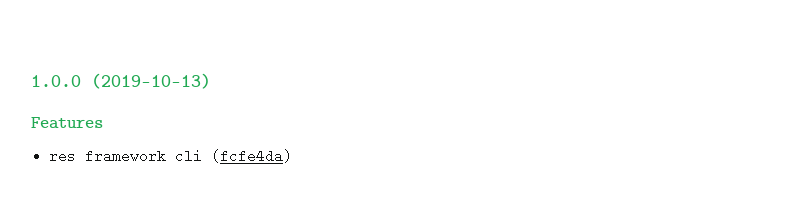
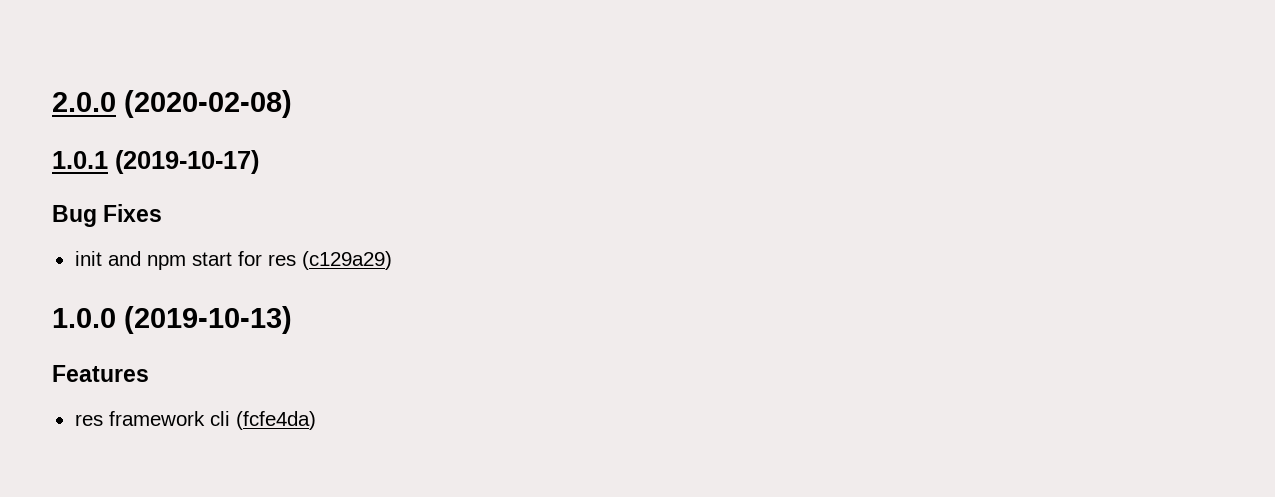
+ 2.0.0 (2020-02-08)
+ 1.0.1 (2019-10-17)
+ Bug Fixes
+ init and npm start for res (c129a29)

